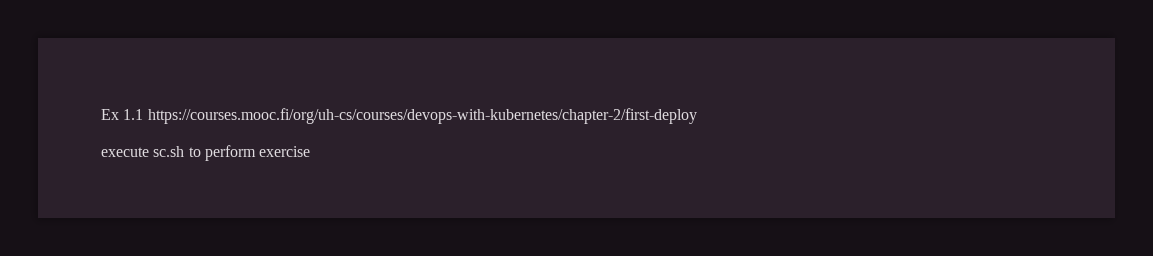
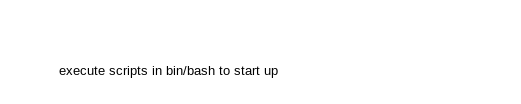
- Ex 1.1 https://courses.mooc.fi/org/uh-cs/courses/devops-with-kubernetes/chapter-2/first-deploy
- execute sc.sh to perform exercise
+ execute scripts in bin/bash to start up

